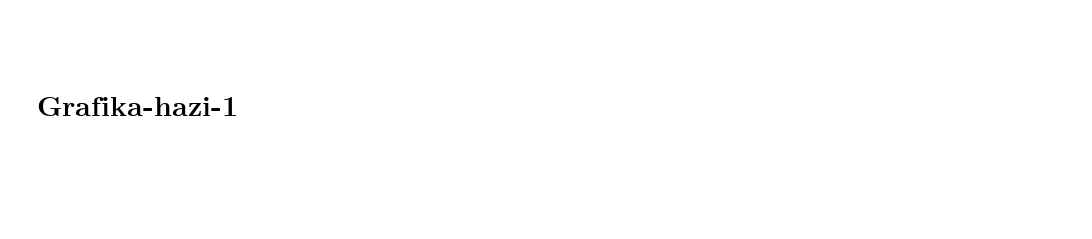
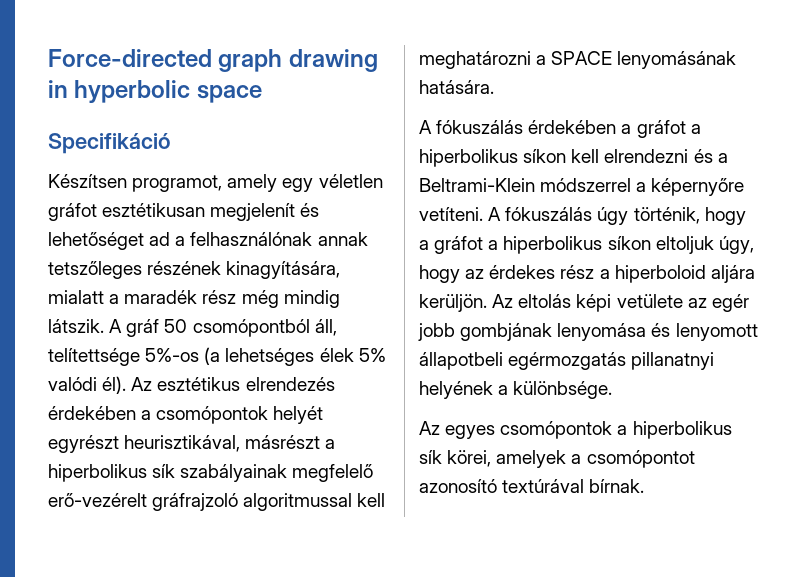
- Grafika-hazi-1
+ Force-directed graph drawing in hyperbolic space
+ Specifikáció
+ Készítsen programot, amely egy véletlen gráfot esztétikusan megjelenít és lehetőséget ad a felhasználónak annak tetszőleges részének kinagyítására, mialatt a maradék rész még mindig látszik. A gráf 50 csomópontból áll, telítettsége 5%-os (a lehetséges élek 5% valódi él). Az esztétikus elrendezés érdekében a csomópontok helyét egyrészt heurisztikával, másrészt a hiperbolikus sík szabályainak megfelelő erő-vezérelt gráfrajzoló algoritmussal kell meghatározni a SPACE lenyomásának hatására.
+ A fókuszálás érdekében a gráfot a hiperbolikus síkon kell elrendezni és a Beltrami-Klein módszerrel a képernyőre vetíteni. A fókuszálás úgy történik, hogy a gráfot a hiperbolikus síkon eltoljuk úgy, hogy az érdekes rész a hiperboloid aljára kerüljön. Az eltolás képi vetülete az egér jobb gombjának lenyomása és lenyomott állapotbeli egérmozgatás pillanatnyi helyének a különbsége.
+ Az egyes csomópontok a hiperbolikus sík körei, amelyek a csomópontot azonosító textúrával bírnak.

